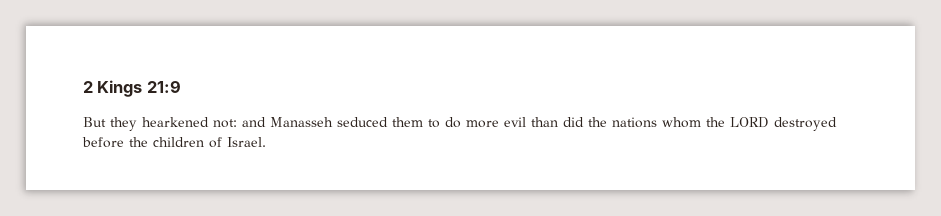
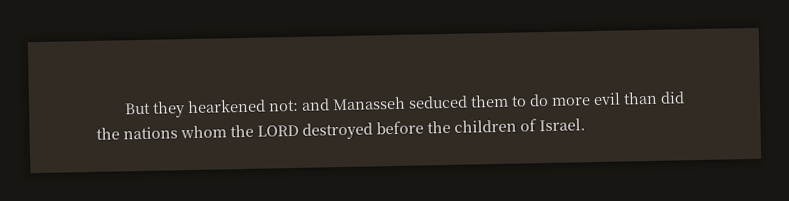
- 2 Kings 21:9

